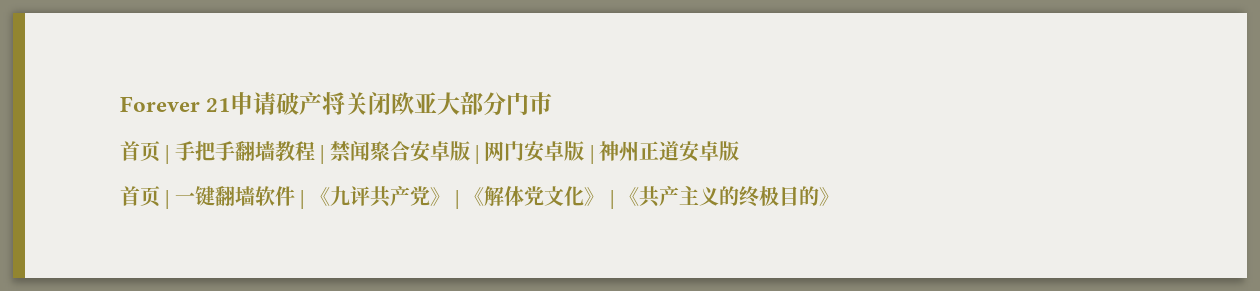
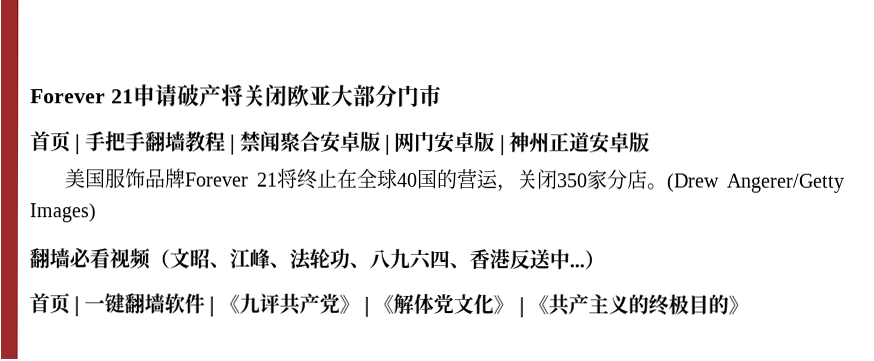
+ 美国服饰品牌Forever 21将终止在全球40国的营运，关闭350家分店。(Drew Angerer/Getty Images)
+ 翻墙必看视频（文昭、江峰、法轮功、八九六四、香港反送中...）

